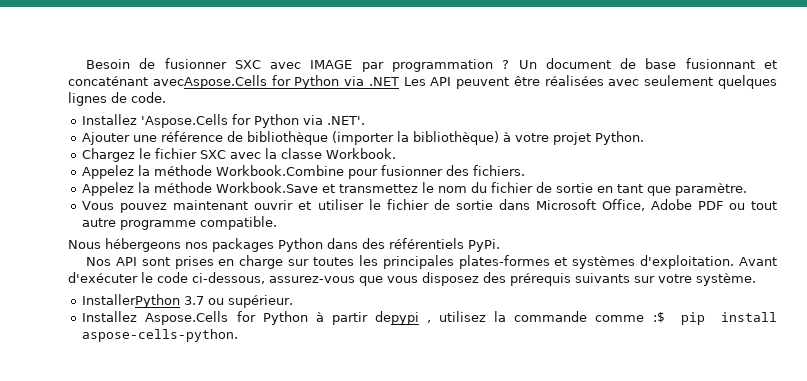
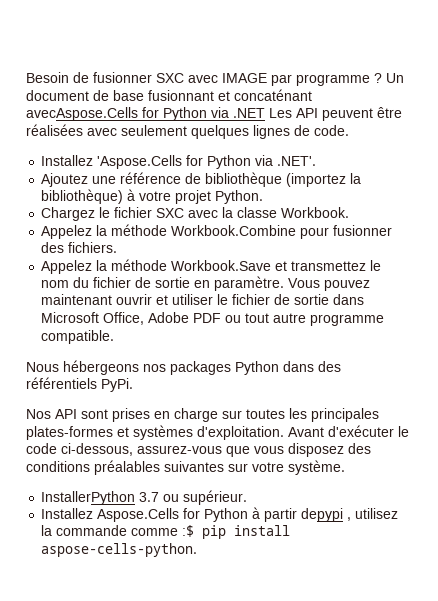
- Besoin de fusionner SXC avec IMAGE par programmation ?
+ Besoin de fusionner SXC avec IMAGE par programme ?
- Ajouter une référence de bibliothèque (importer la bibliothèque) à votre projet Python.
+ Ajoutez une référence de bibliothèque (importez la bibliothèque) à votre projet Python.
- Appelez la méthode Workbook.Save et transmettez le nom du fichier de sortie en tant que paramètre.
- Vous pouvez maintenant ouvrir et utiliser le fichier de sortie dans Microsoft Office, Adobe PDF ou tout autre programme compatible.
+ Appelez la méthode Workbook.Save et transmettez le nom du fichier de sortie en paramètre. Vous pouvez maintenant ouvrir et utiliser le fichier de sortie dans Microsoft Office, Adobe PDF ou tout autre programme compatible.
- Avant d'exécuter le code ci-dessous, assurez-vous que vous disposez des prérequis suivants sur votre système.
+ Avant d'exécuter le code ci-dessous, assurez-vous que vous disposez des conditions préalables suivantes sur votre système.

